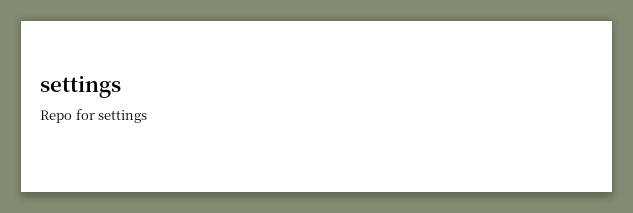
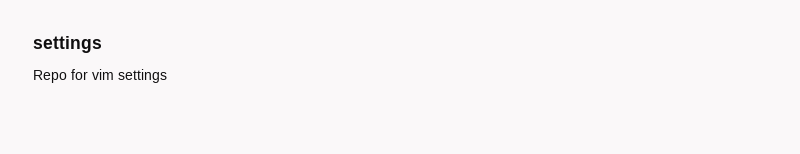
- Repo for settings
+ Repo for vim settings

